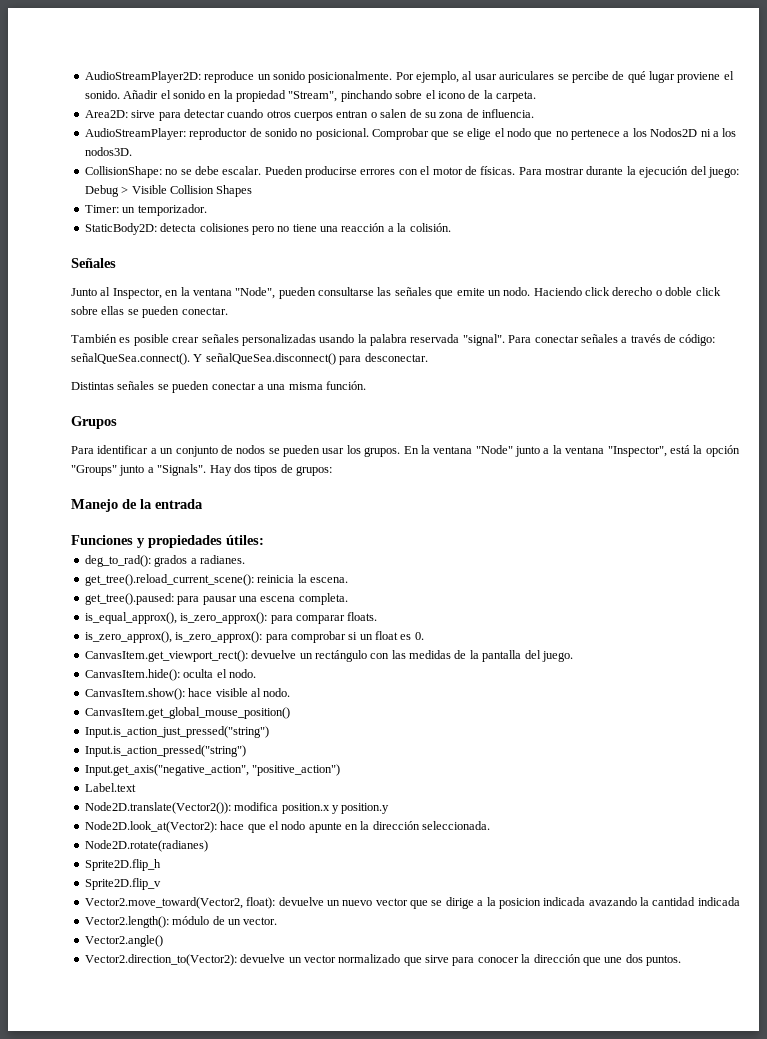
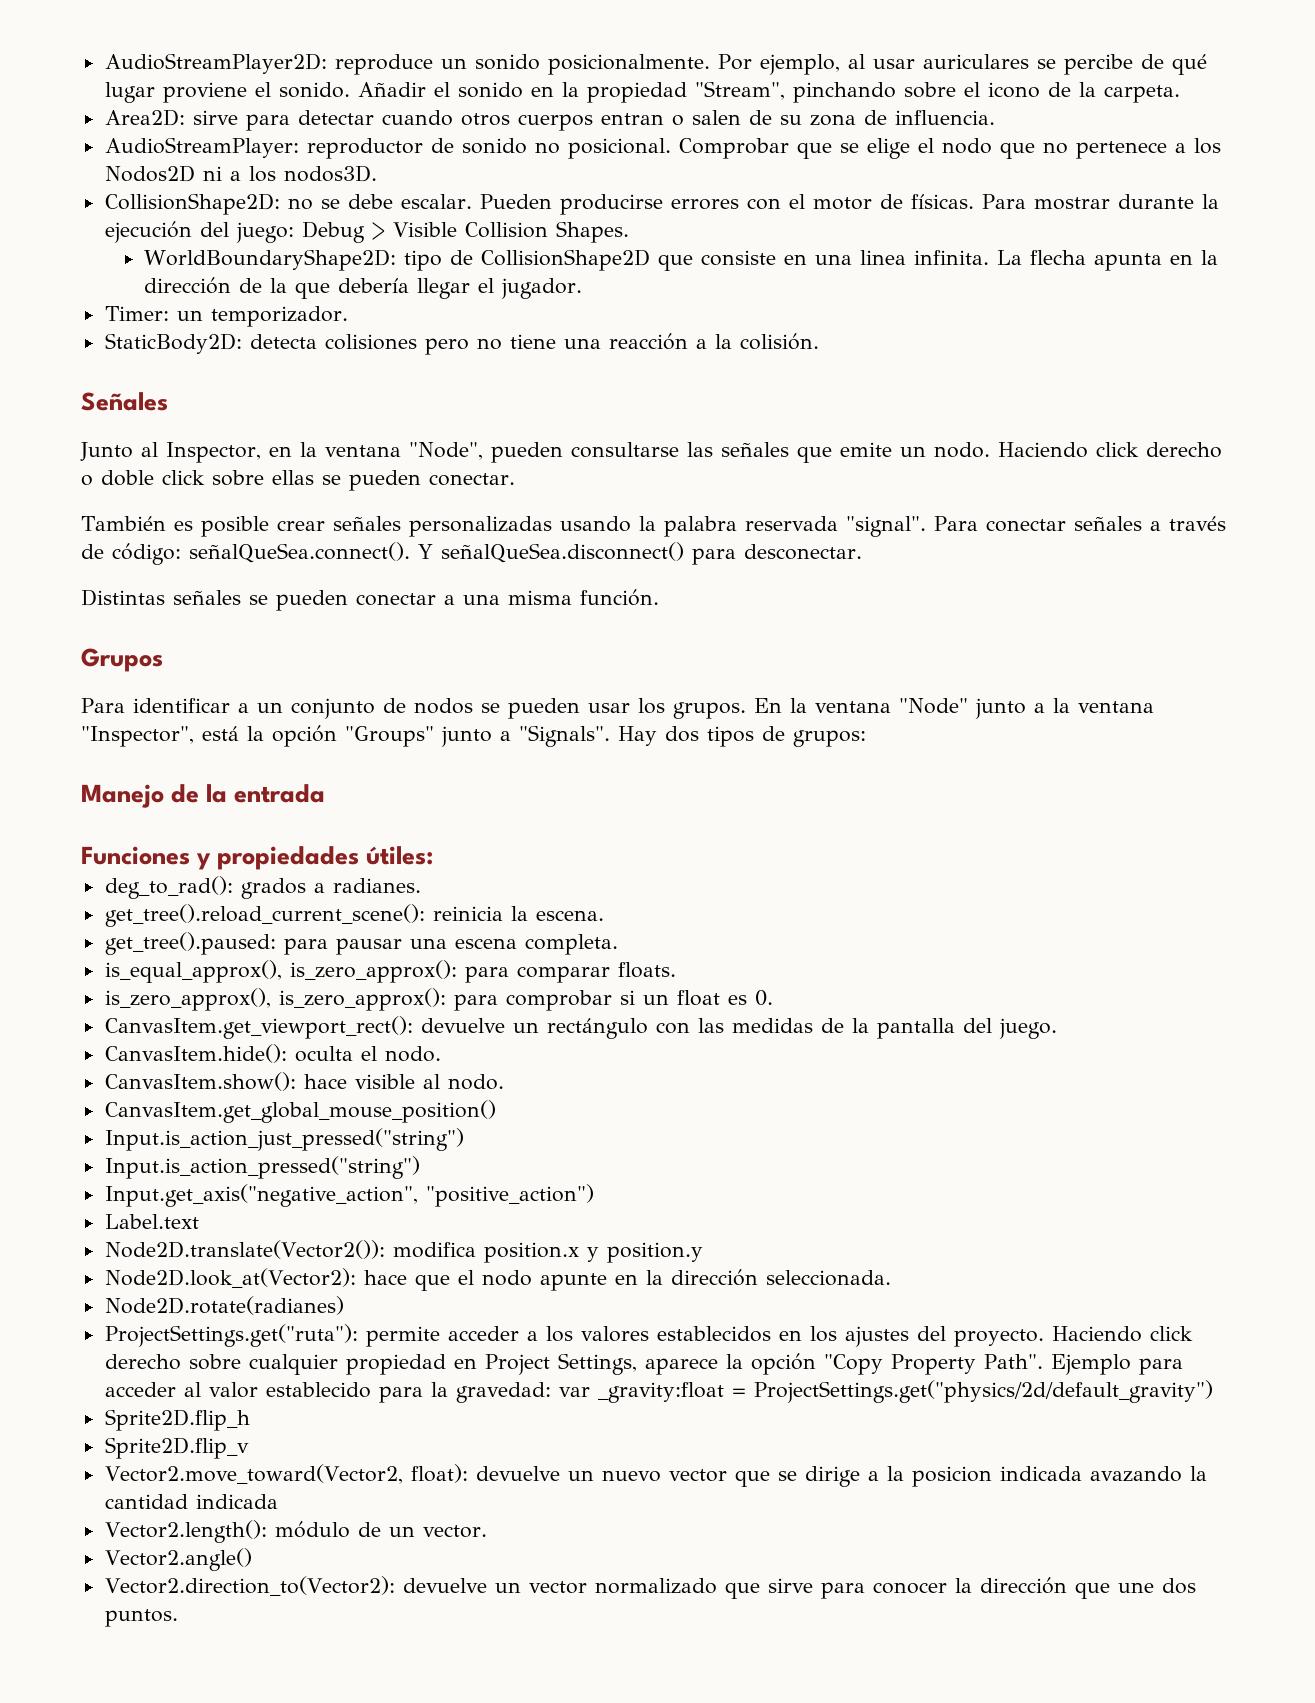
- CollisionShape: no se debe escalar.
+ CollisionShape2D: no se debe escalar.
- Para mostrar durante la ejecución del juego: Debug > Visible Collision Shapes
+ Para mostrar durante la ejecución del juego: Debug > Visible Collision Shapes.
+ WorldBoundaryShape2D: tipo de CollisionShape2D que consiste en una linea infinita. La flecha apunta en la dirección de la que debería llegar el jugador.
+ ProjectSettings.get("ruta"): permite acceder a los valores establecidos en los ajustes del proyecto. Haciendo click derecho sobre cualquier propiedad en Project Settings, aparece la opción "Copy Property Path". Ejemplo para acceder al valor establecido para la gravedad: var _gravity:float = ProjectSettings.get("physics/2d/default_gravity")

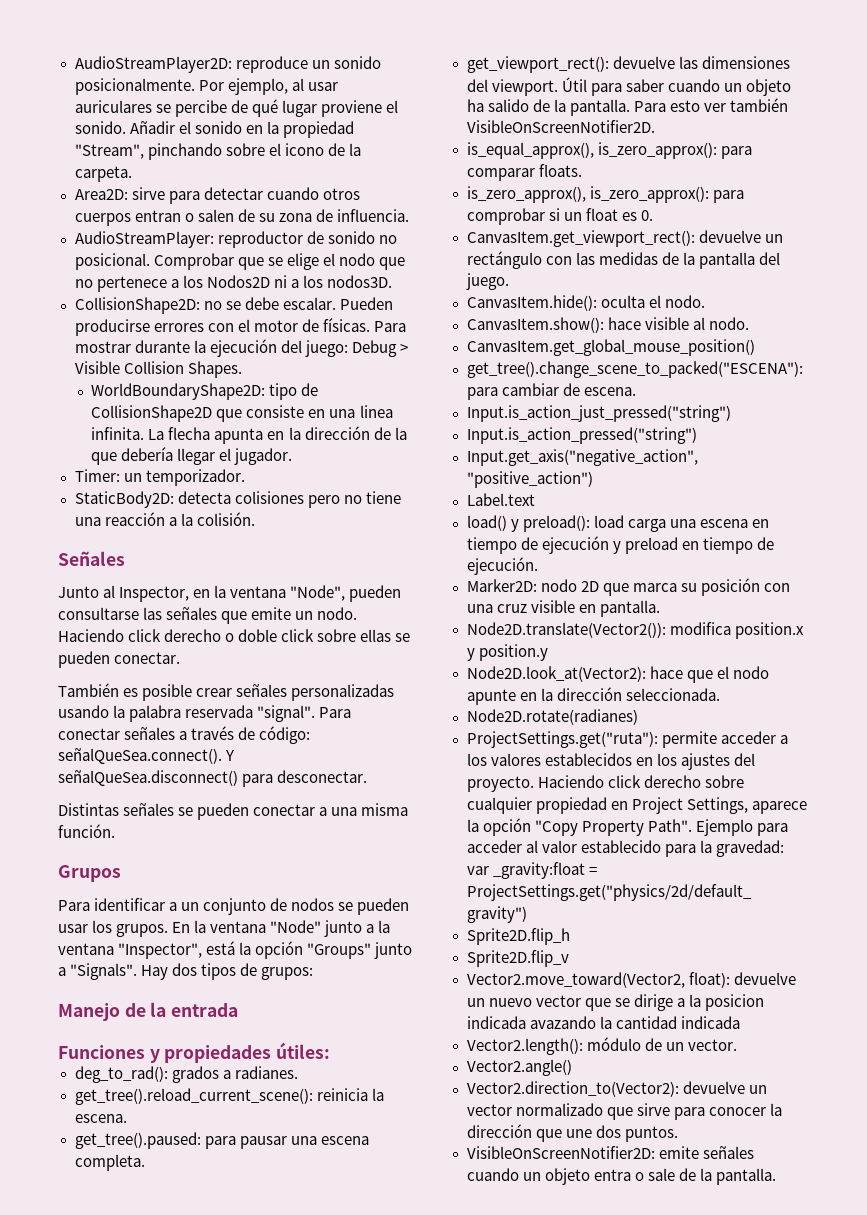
+ get_viewport_rect(): devuelve las dimensiones del viewport. Útil para saber cuando un objeto ha salido de la pantalla. Para esto ver también VisibleOnScreenNotifier2D.
+ get_tree().change_scene_to_packed("ESCENA"): para cambiar de escena.
+ load() y preload(): load carga una escena en tiempo de ejecución y preload en tiempo de ejecución.
+ Marker2D: nodo 2D que marca su posición con una cruz visible en pantalla.
+ VisibleOnScreenNotifier2D: emite señales cuando un objeto entra o sale de la pantalla.

